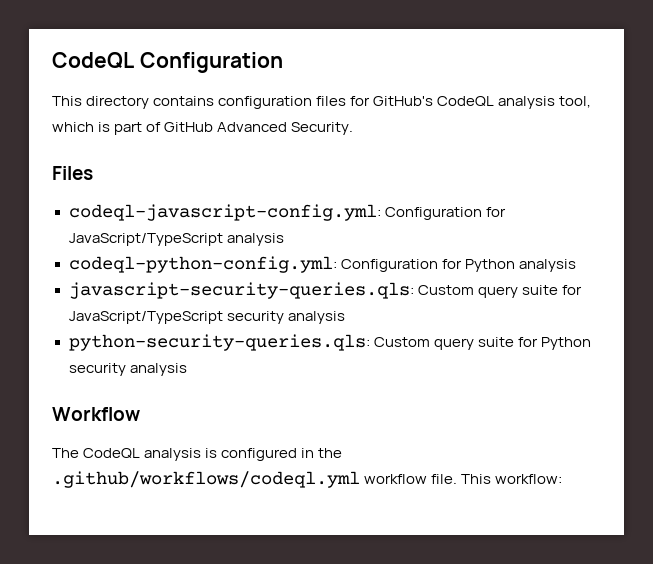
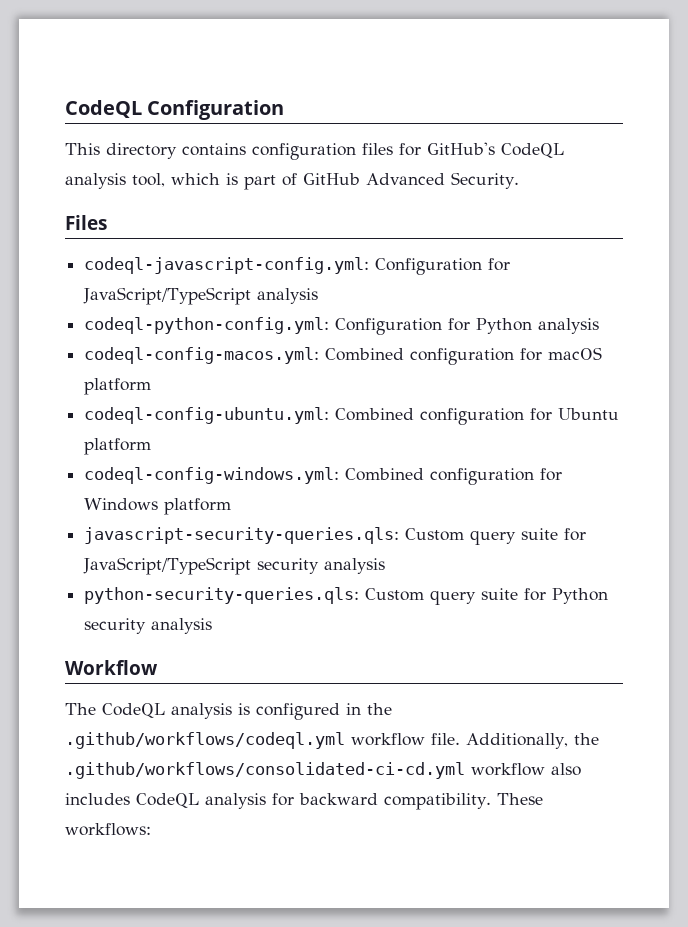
+ codeql-config-macos.yml: Combined configuration for macOS platform
+ codeql-config-ubuntu.yml: Combined configuration for Ubuntu platform
+ codeql-config-windows.yml: Combined configuration for Windows platform
- This workflow:
+ Additionally, the .github/workflows/consolidated-ci-cd.yml workflow also includes CodeQL analysis for backward compatibility. These workflows:

